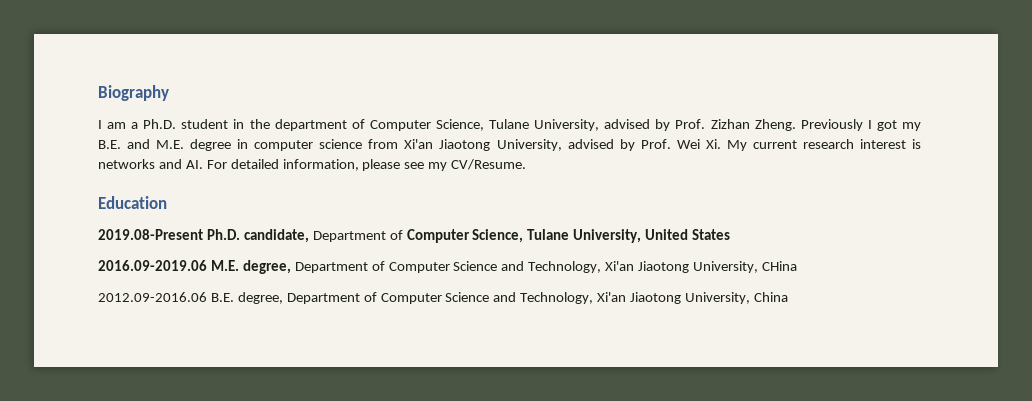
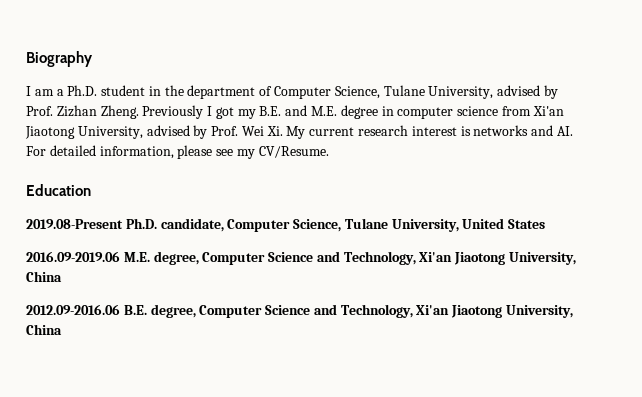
- 2019.08-Present Ph.D. candidate, Department of Computer Science, Tulane University, United States
+ 2019.08-Present Ph.D. candidate, Computer Science, Tulane University, United States
- 2016.09-2019.06 M.E. degree, Department of Computer Science and Technology, Xi'an Jiaotong University, CHina
- 2012.09-2016.06 B.E. degree, Department of Computer Science and Technology, Xi'an Jiaotong University, China
+ 2016.09-2019.06 M.E. degree, Computer Science and Technology, Xi'an Jiaotong University, China
+ 2012.09-2016.06 B.E. degree, Computer Science and Technology, Xi'an Jiaotong University, China

